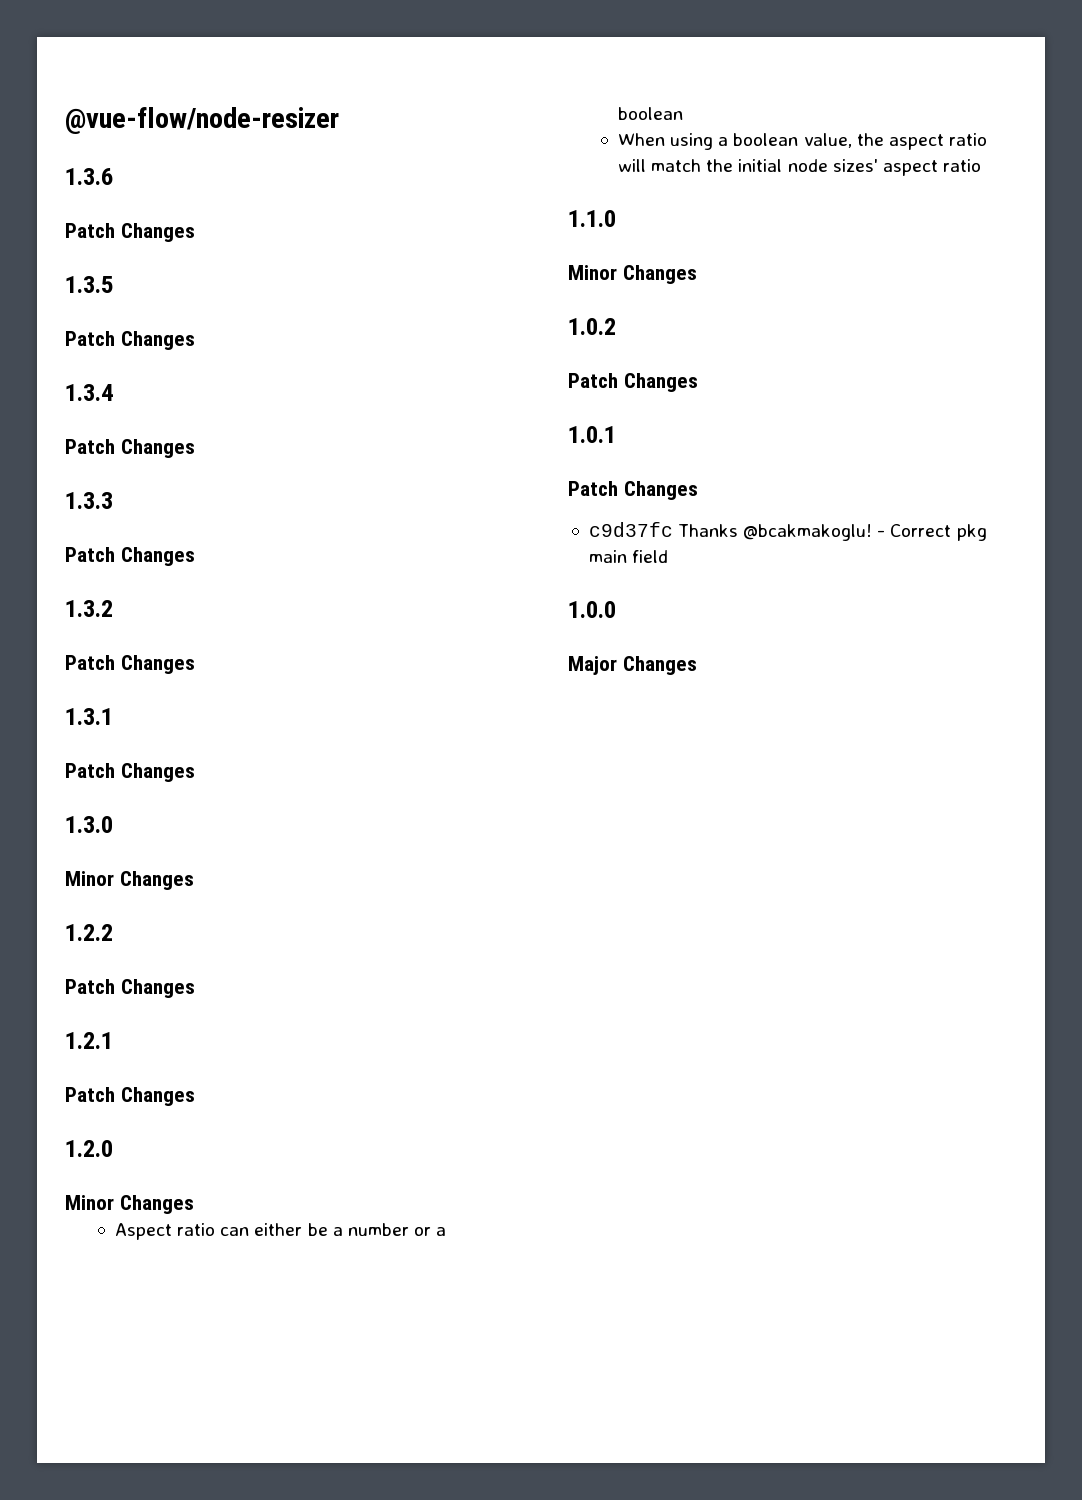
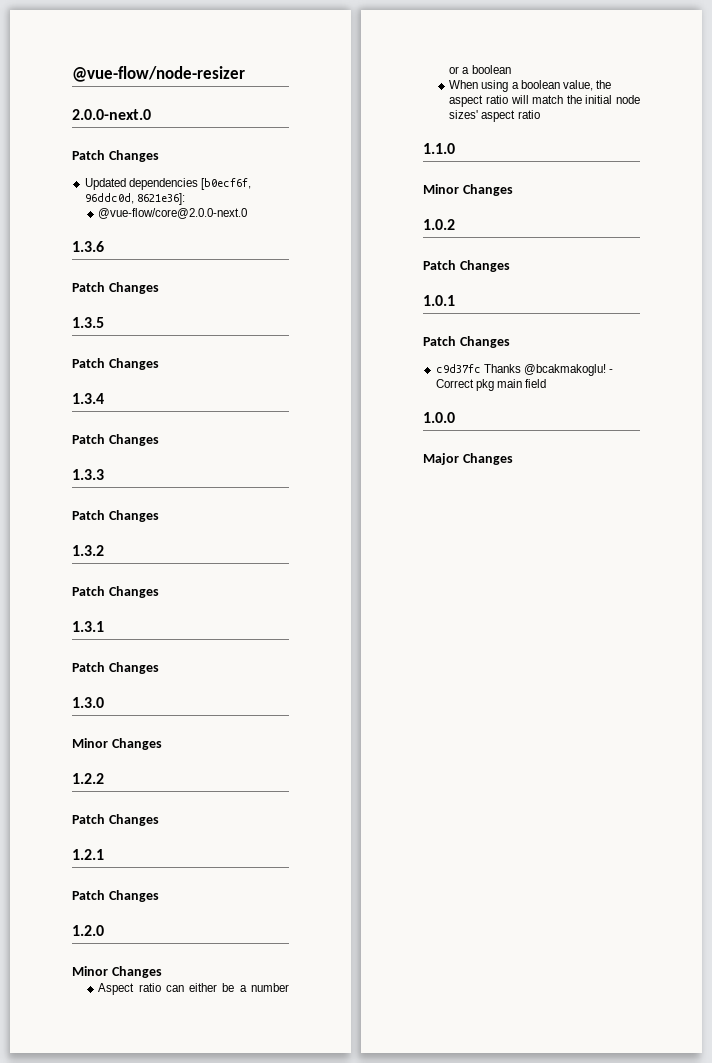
+ 2.0.0-next.0
+ Patch Changes
+ Updated dependencies [b0ecf6f, 96ddc0d, 8621e36]:
+ @vue-flow/core@2.0.0-next.0

